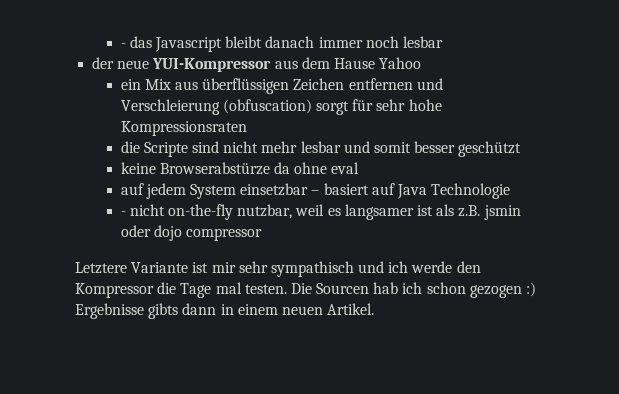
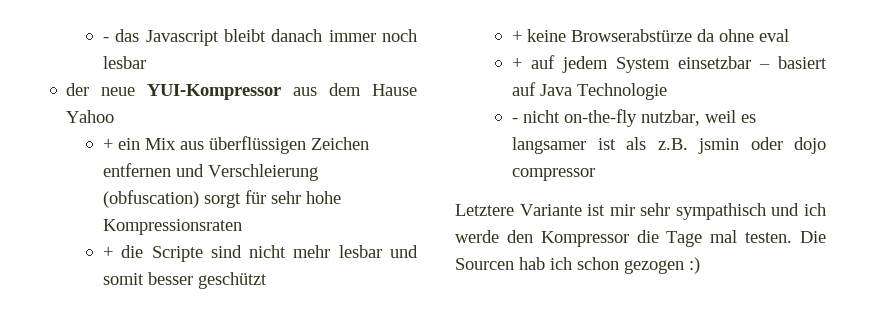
- ein Mix aus überflüssigen Zeichen entfernen und Verschleierung (obfuscation) sorgt für sehr hohe Kompressionsraten
+ + ein Mix aus überflüssigen Zeichen entfernen und Verschleierung (obfuscation) sorgt für sehr hohe Kompressionsraten
- die Scripte sind nicht mehr lesbar und somit besser geschützt
+ + die Scripte sind nicht mehr lesbar und somit besser geschützt
- keine Browserabstürze da ohne eval
+ + keine Browserabstürze da ohne eval
- auf jedem System einsetzbar – basiert auf Java Technologie
+ + auf jedem System einsetzbar – basiert auf Java Technologie
- Die Sourcen hab ich schon gezogen :) Ergebnisse gibts dann in einem neuen Artikel.
+ Die Sourcen hab ich schon gezogen :)

